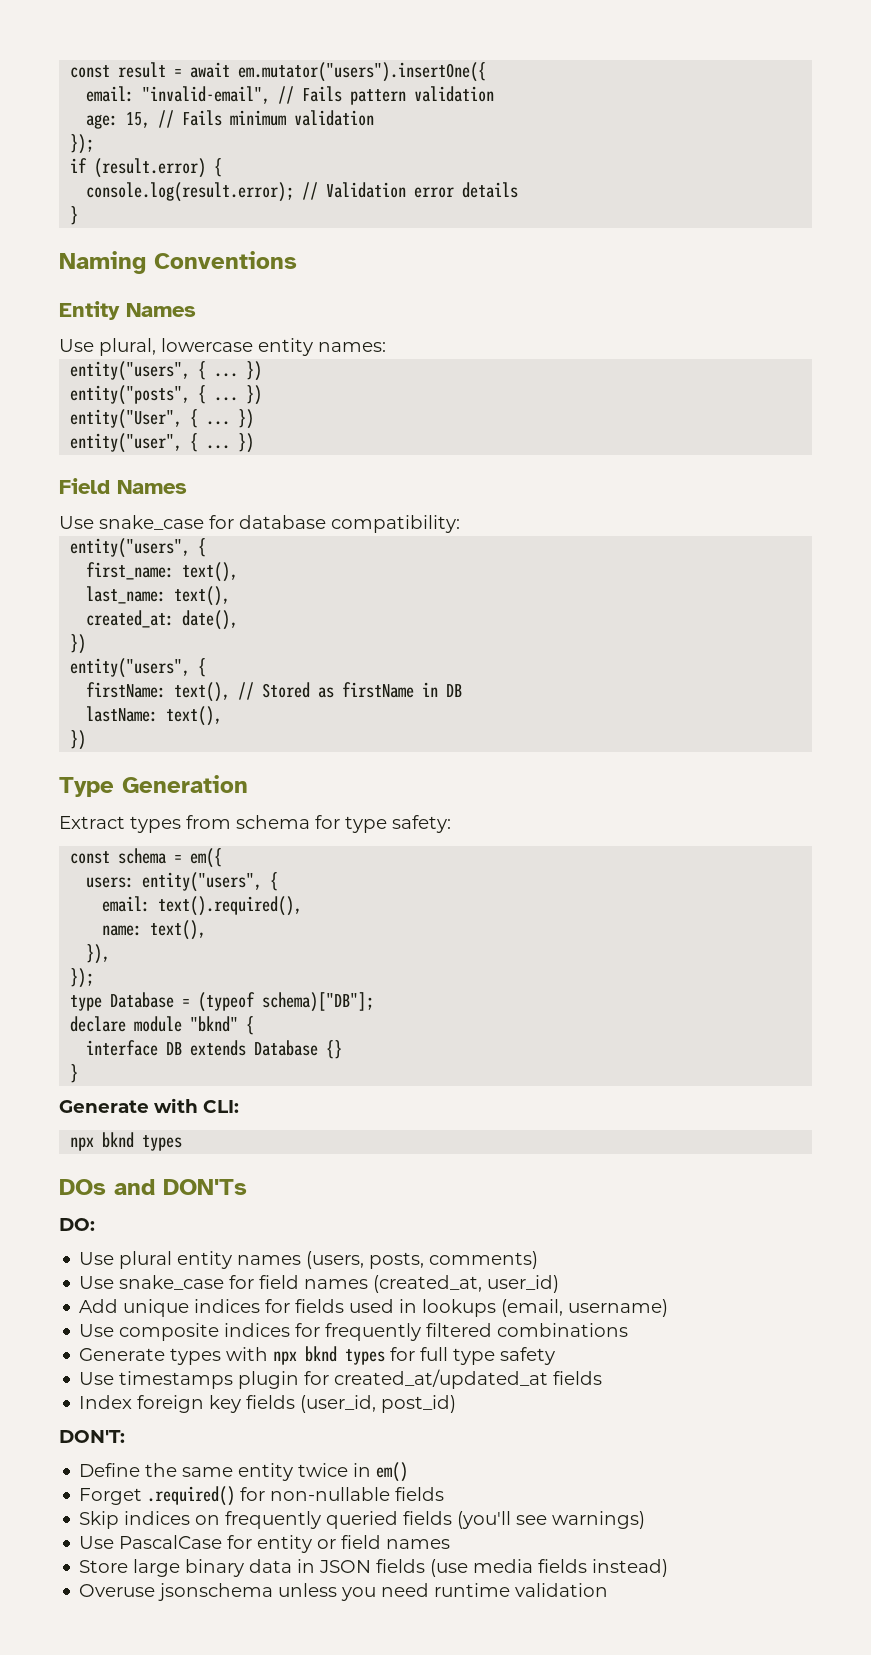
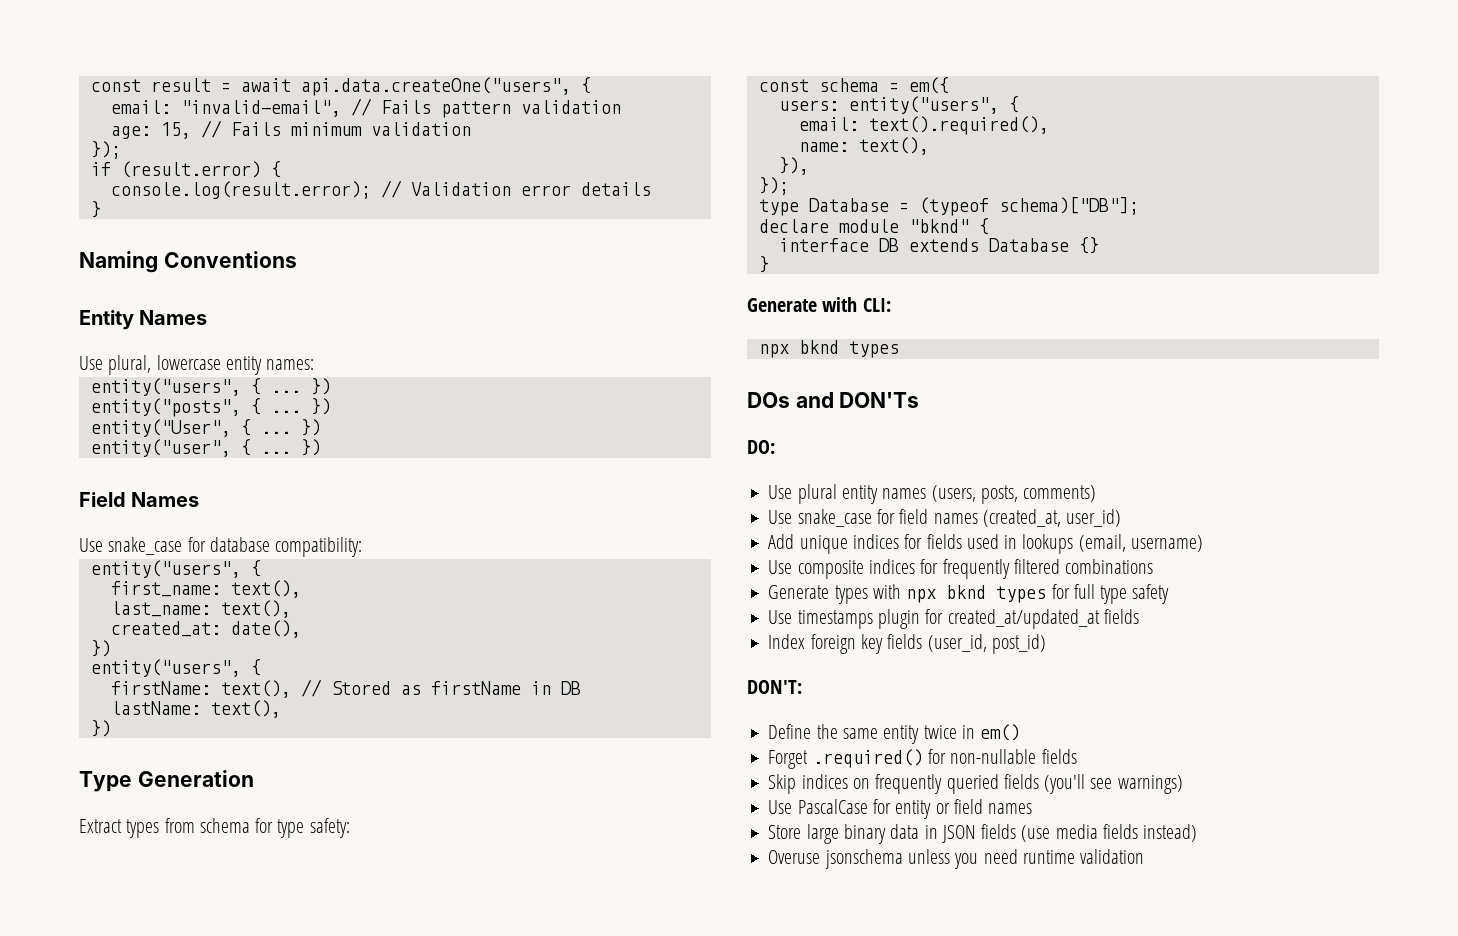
- const result = await em.mutator("users").insertOne({
+ const result = await api.data.createOne("users", {

